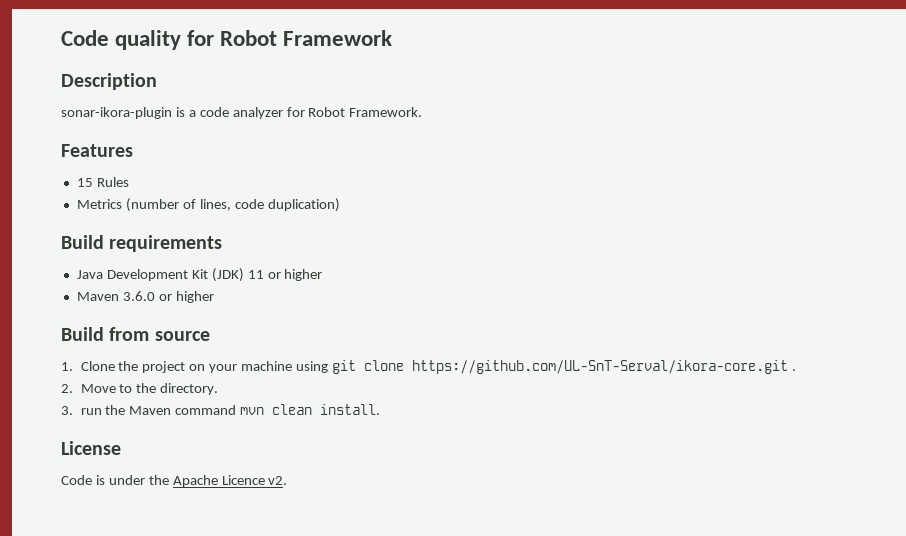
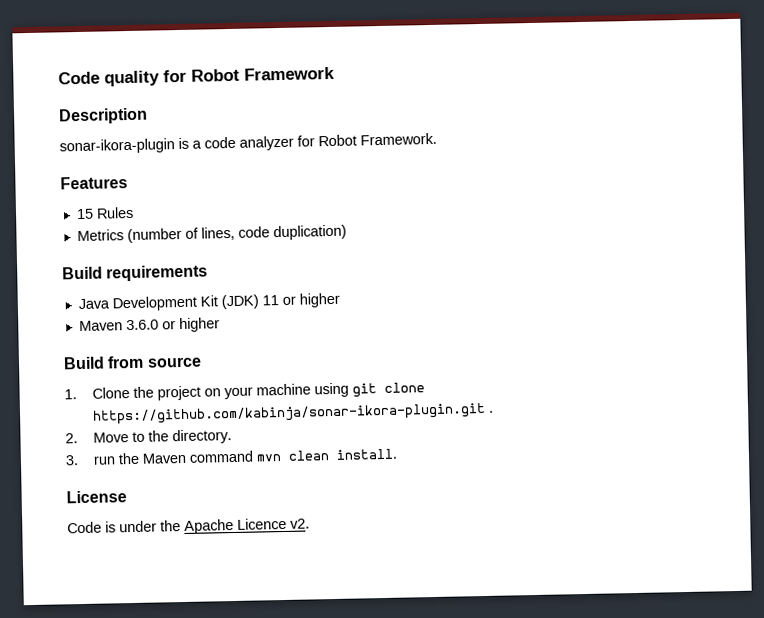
- 1. Clone the project on your machine using git clone https://github.com/UL-SnT-Serval/ikora-core.git .
+ 1. Clone the project on your machine using git clone https://github.com/kabinja/sonar-ikora-plugin.git .

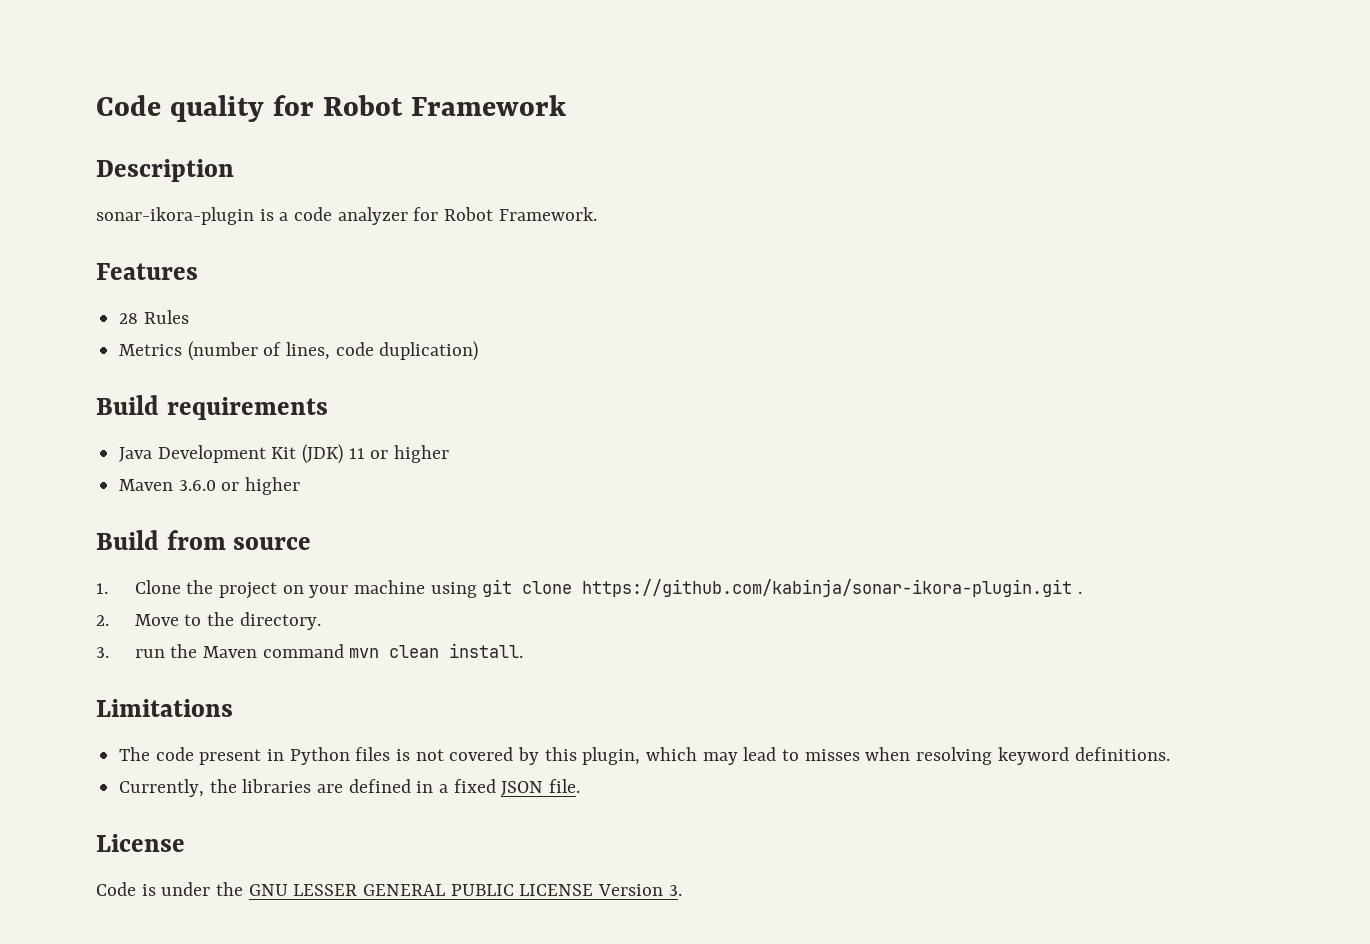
- 15 Rules
+ 28 Rules
+ Limitations
+ The code present in Python files is not covered by this plugin, which may lead to misses when resolving keyword definitions.
+ Currently, the libraries are defined in a fixed JSON file.
- Code is under the Apache Licence v2.
+ Code is under the GNU LESSER GENERAL PUBLIC LICENSE Version 3.

